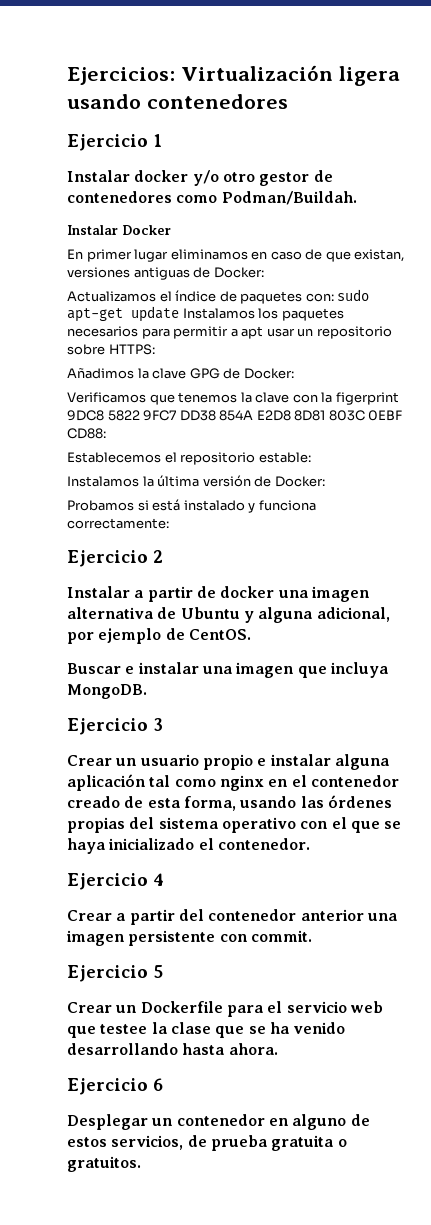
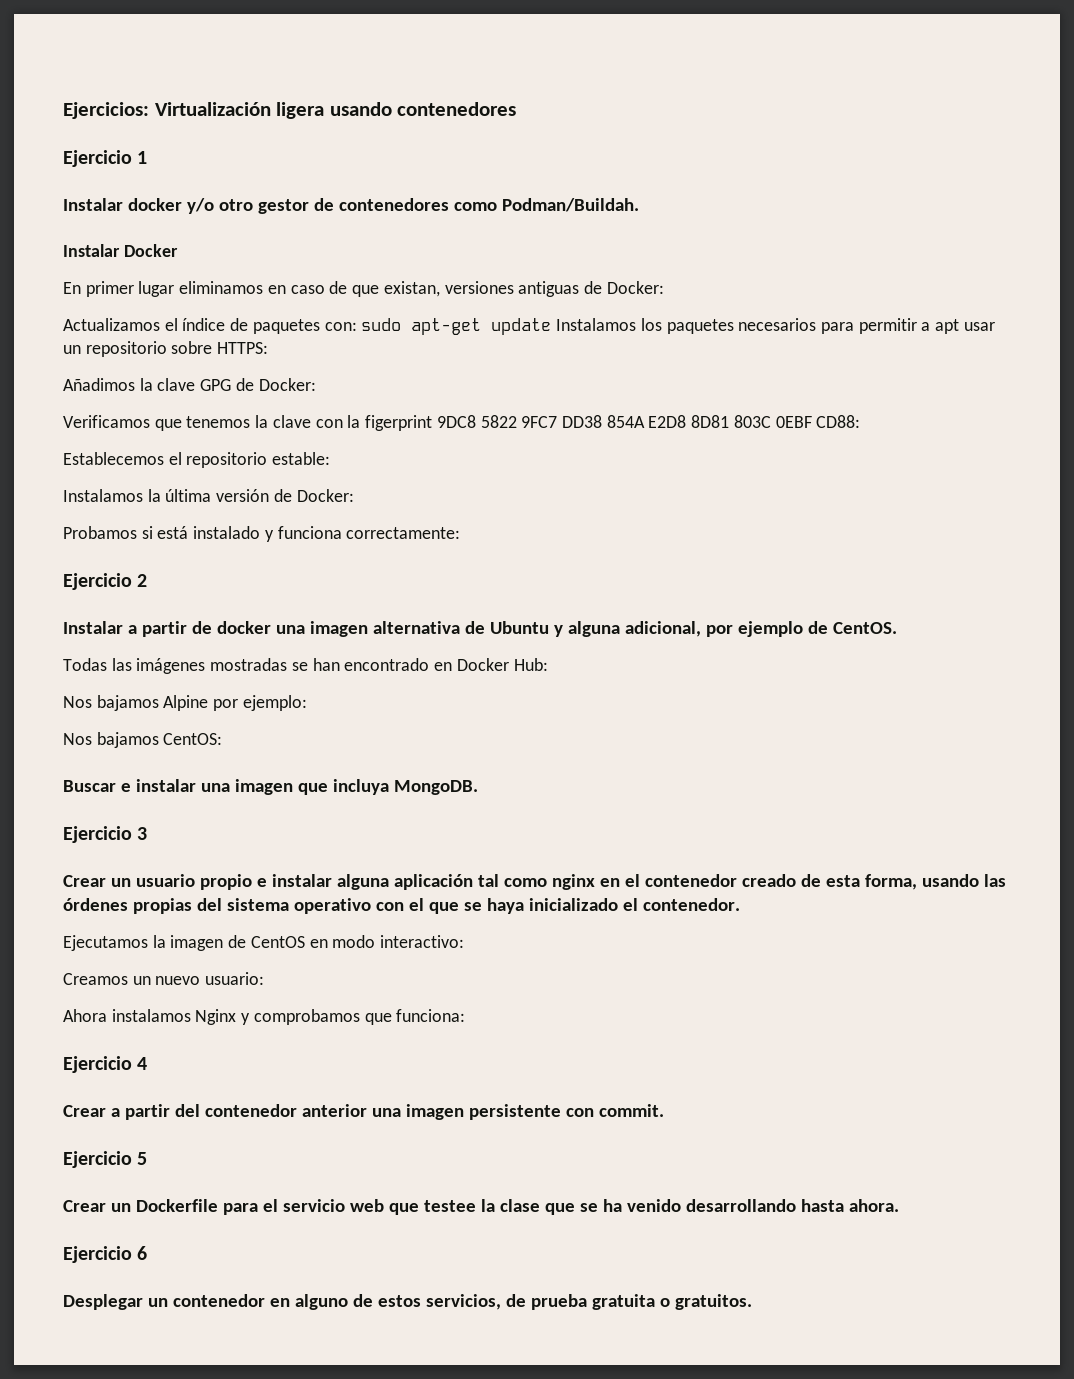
+ Todas las imágenes mostradas se han encontrado en Docker Hub:
+ Nos bajamos Alpine por ejemplo:
+ Nos bajamos CentOS:
+ Ejecutamos la imagen de CentOS en modo interactivo:
+ Creamos un nuevo usuario:
+ Ahora instalamos Nginx y comprobamos que funciona:

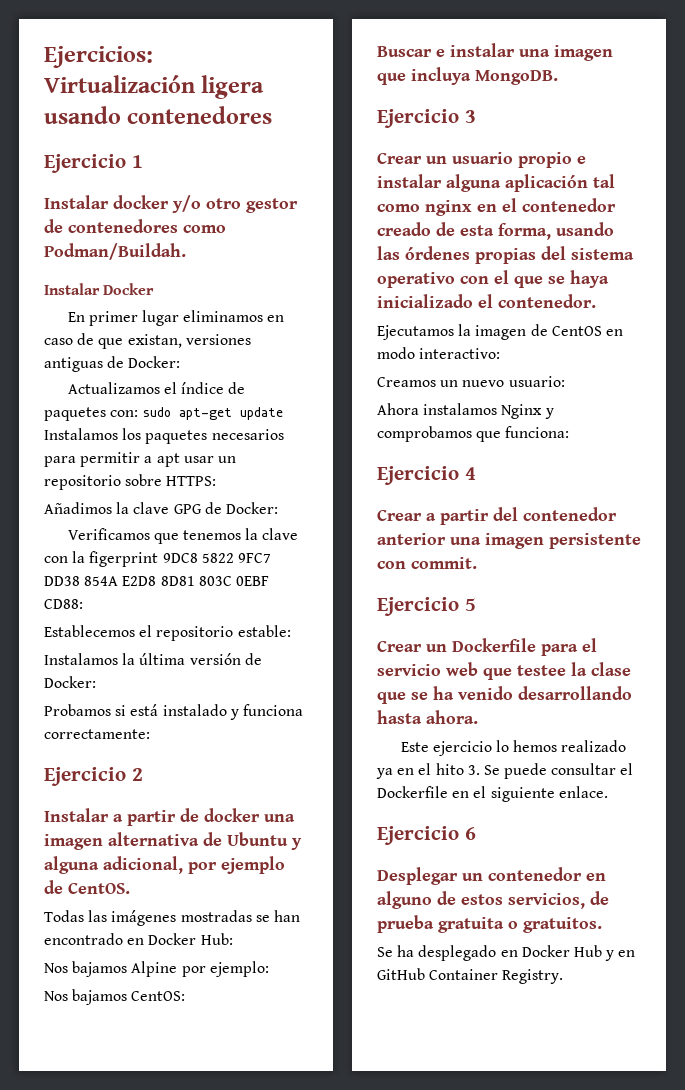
+ Este ejercicio lo hemos realizado ya en el hito 3. Se puede consultar el Dockerfile en el siguiente enlace.
+ Se ha desplegado en Docker Hub y en GitHub Container Registry.

